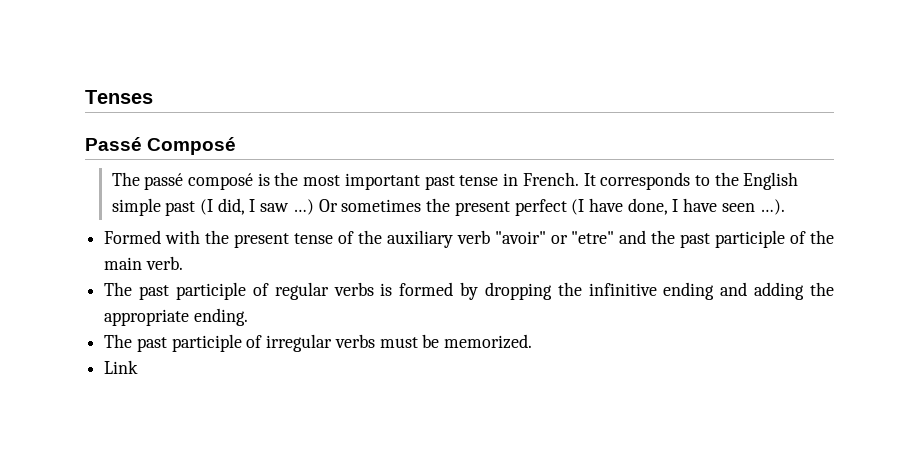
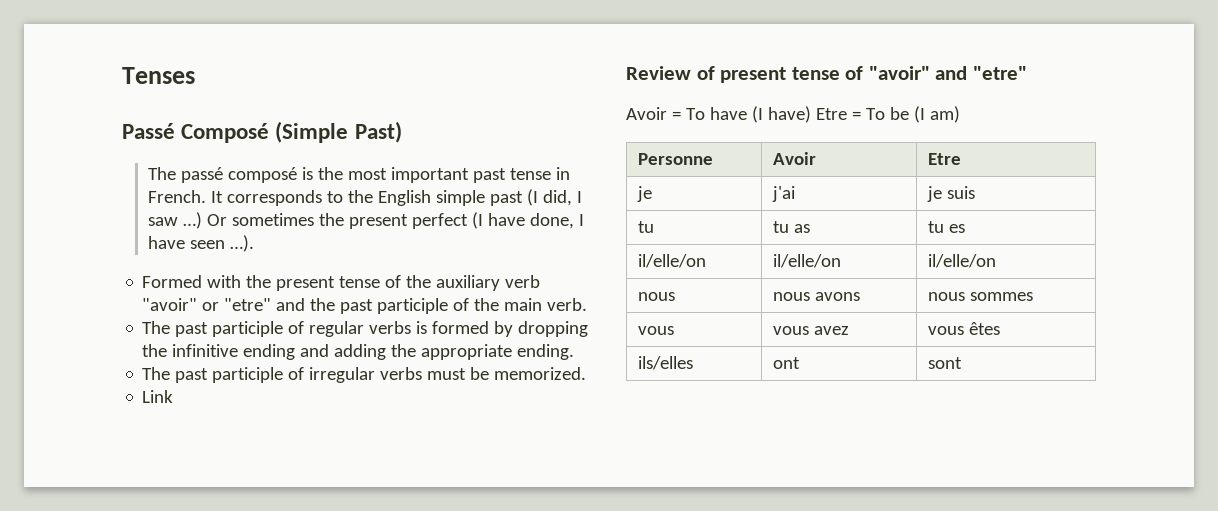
- Passé Composé
+ Passé Composé (Simple Past)
+ Review of present tense of "avoir" and "etre"
+ Avoir = To have (I have) Etre = To be (I am)
+ Personne | Avoir | Etre
+ je | j'ai | je suis
+ tu | tu as | tu es
+ il/elle/on | il/elle/on | il/elle/on
+ nous | nous avons | nous sommes
+ vous | vous avez | vous êtes
+ ils/elles | ont | sont

